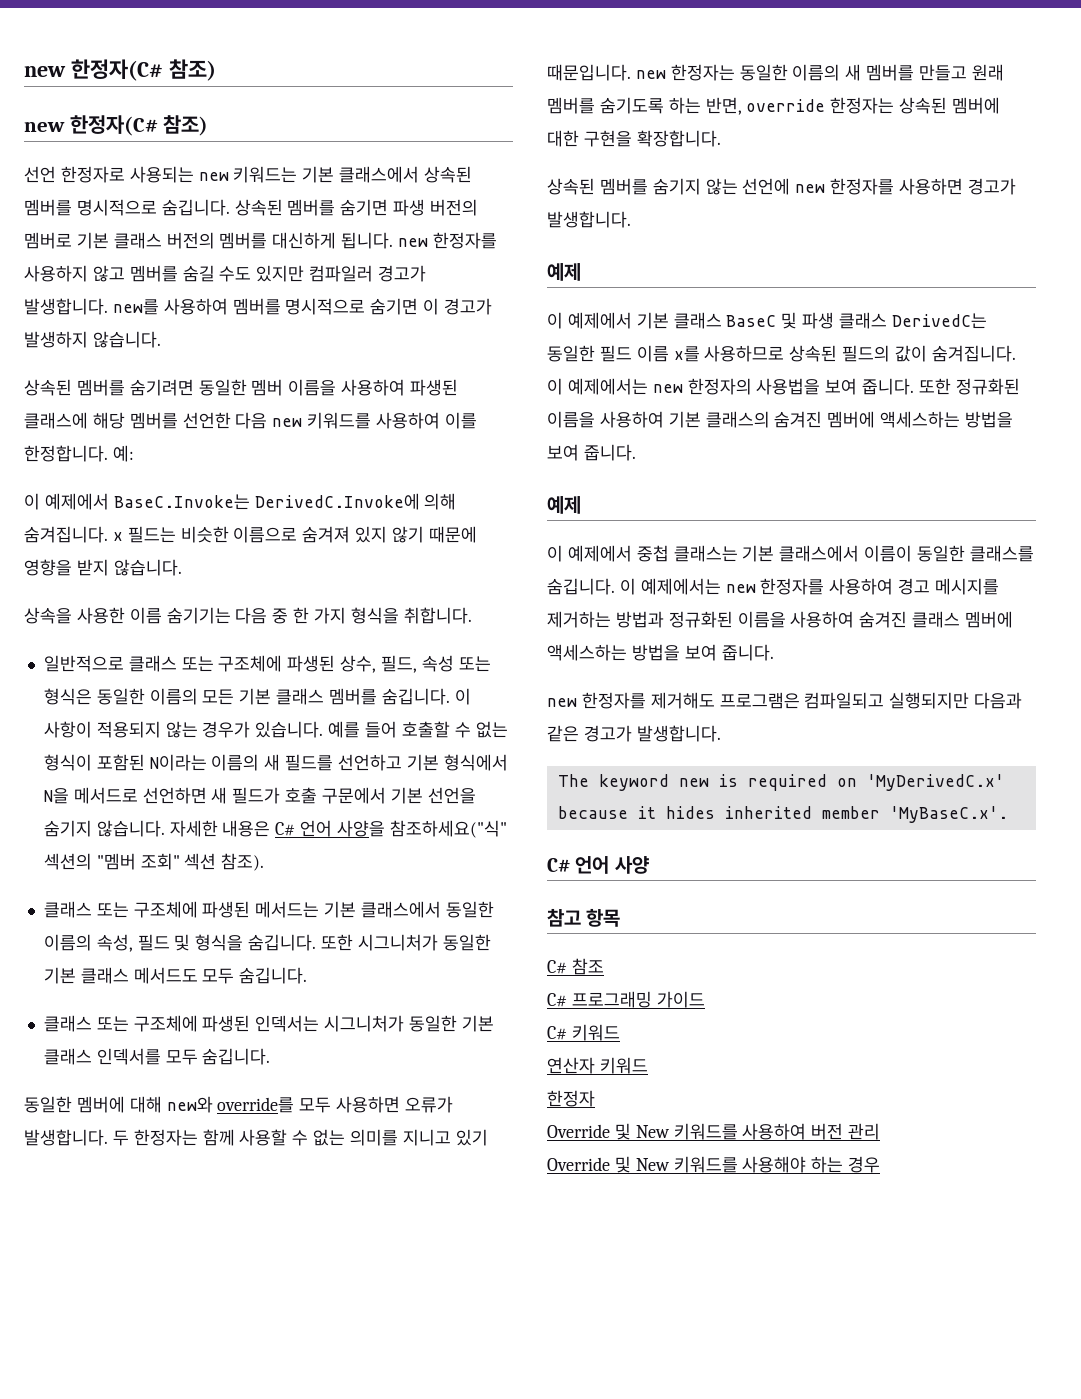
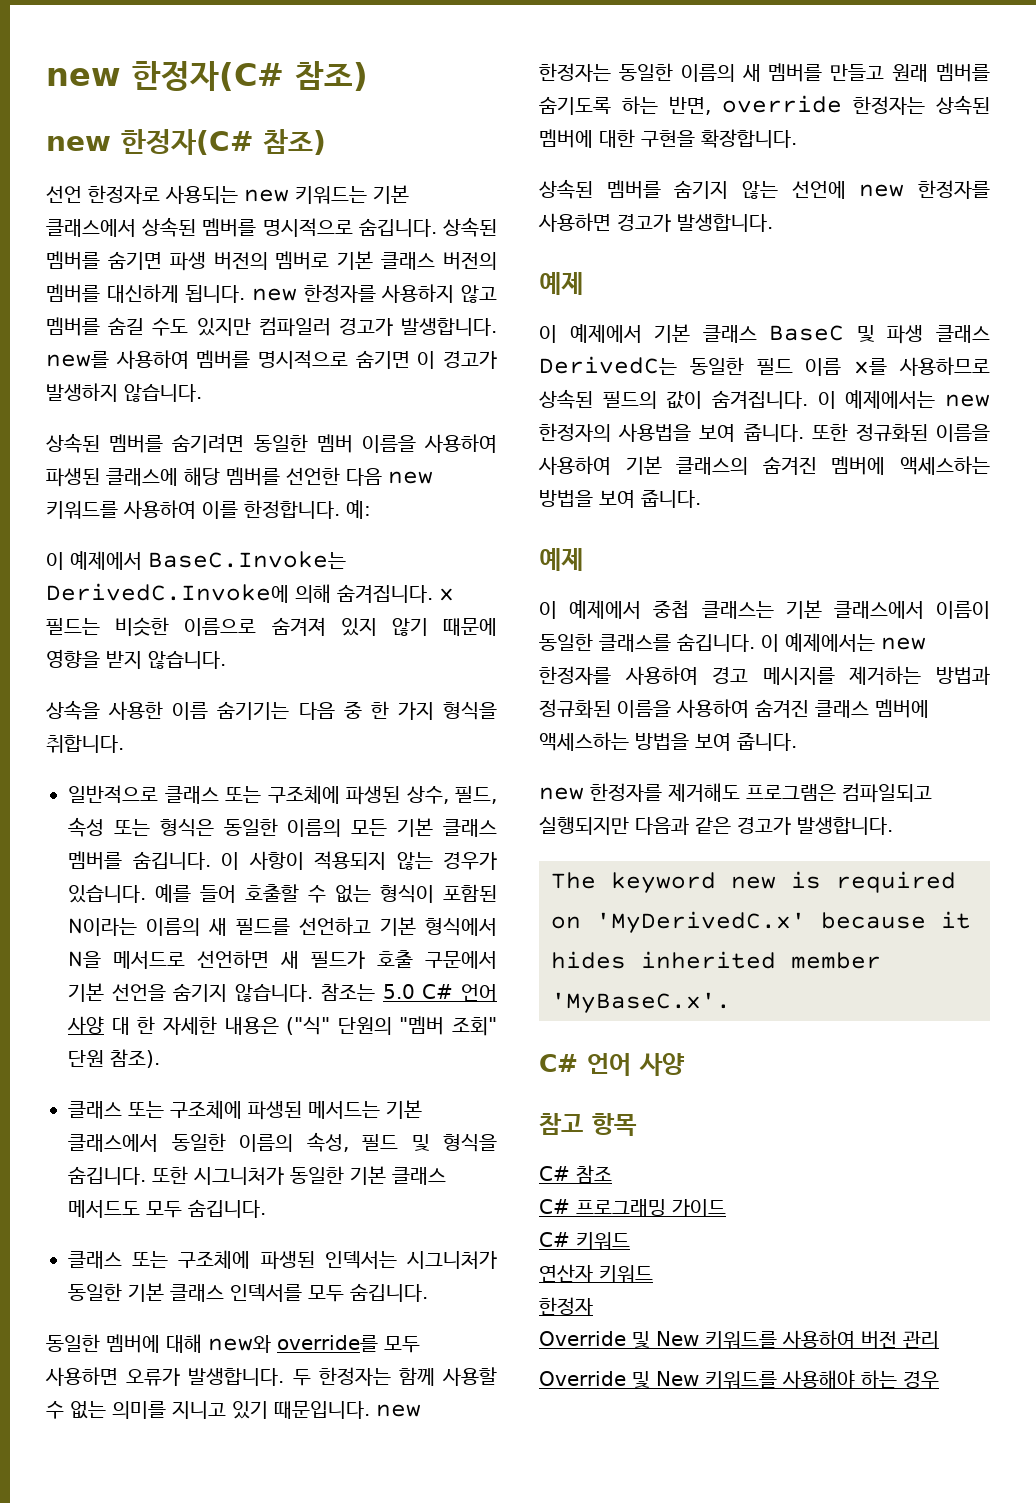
- 자세한 내용은 C# 언어 사양을 참조하세요("식" 섹션의 "멤버 조회" 섹션 참조).
+ 참조는 5.0 C# 언어 사양 대 한 자세한 내용은 ("식" 단원의 "멤버 조회" 단원 참조).

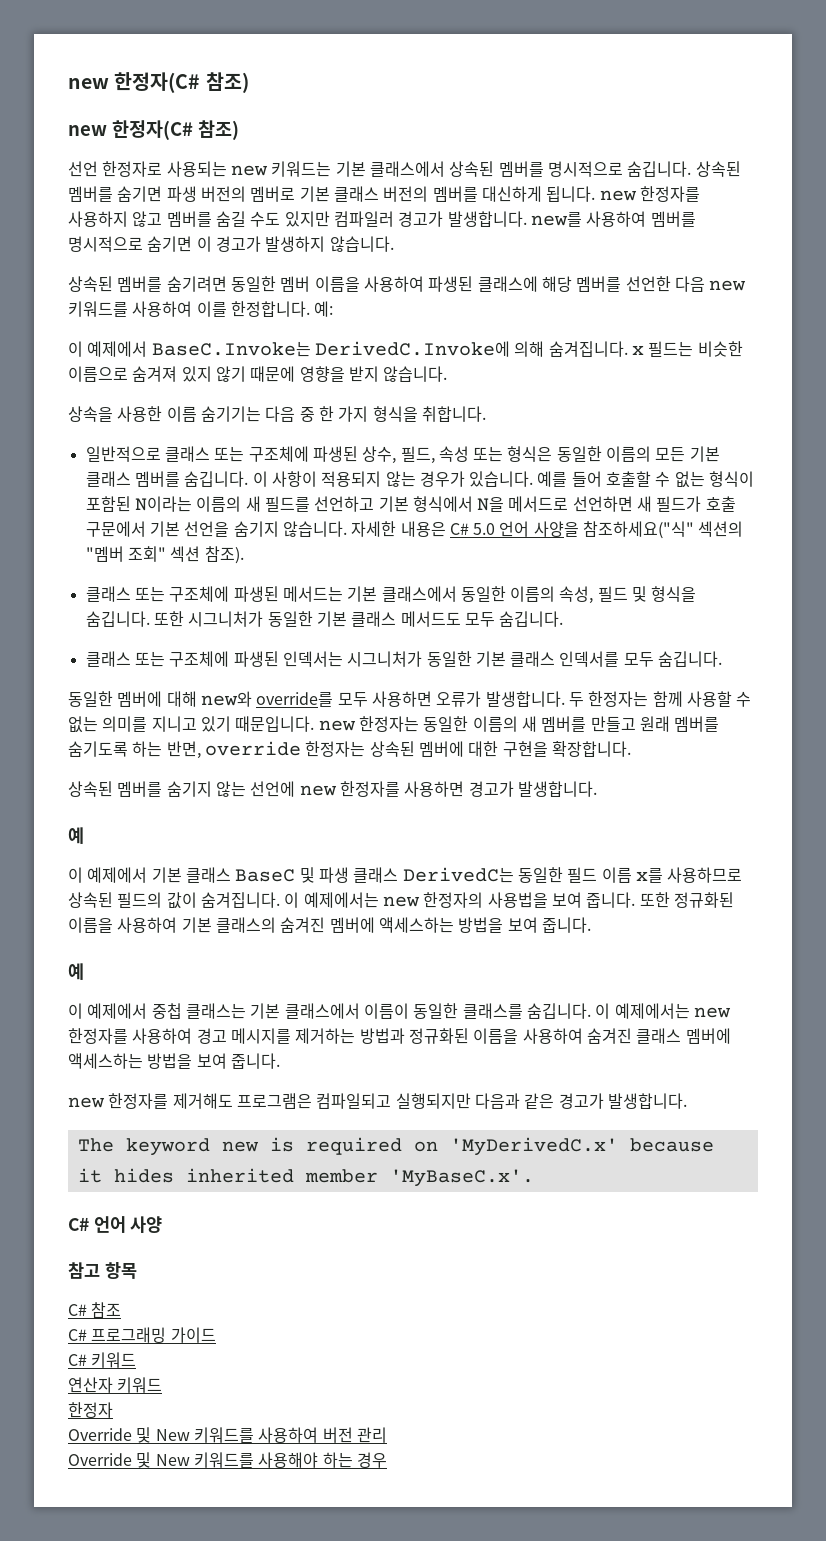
- 참조는 5.0 C# 언어 사양 대 한 자세한 내용은 ("식" 단원의 "멤버 조회" 단원 참조).
+ 자세한 내용은 C# 5.0 언어 사양을 참조하세요("식" 섹션의 "멤버 조회" 섹션 참조).
  상속된 멤버를 숨기지 않는 선언에 new 한정자를 사용하면 경고가 발생합니다.
- 예제
+ 예
  또한 정규화된 이름을 사용하여 기본 클래스의 숨겨진 멤버에 액세스하는 방법을 보여 줍니다.
- 예제
+ 예

